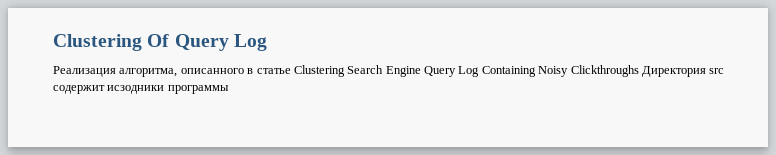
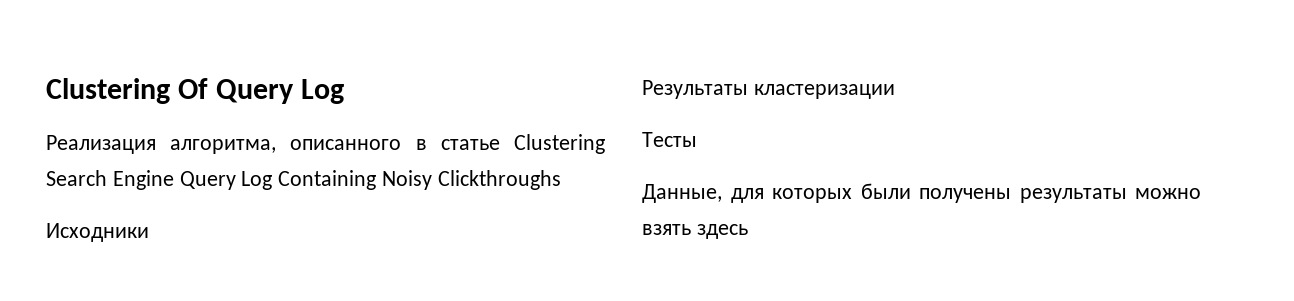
- Реализация алгоритма, описанного в статье Clustering Search Engine Query Log Containing Noisy Clickthroughs Директория src содержит исзодники программы
+ Реализация алгоритма, описанного в статье Clustering Search Engine Query Log Containing Noisy Clickthroughs
+ Исходники
+ Результаты кластеризации
+ Тесты
+ Данные, для которых были получены результаты можно взять здесь

